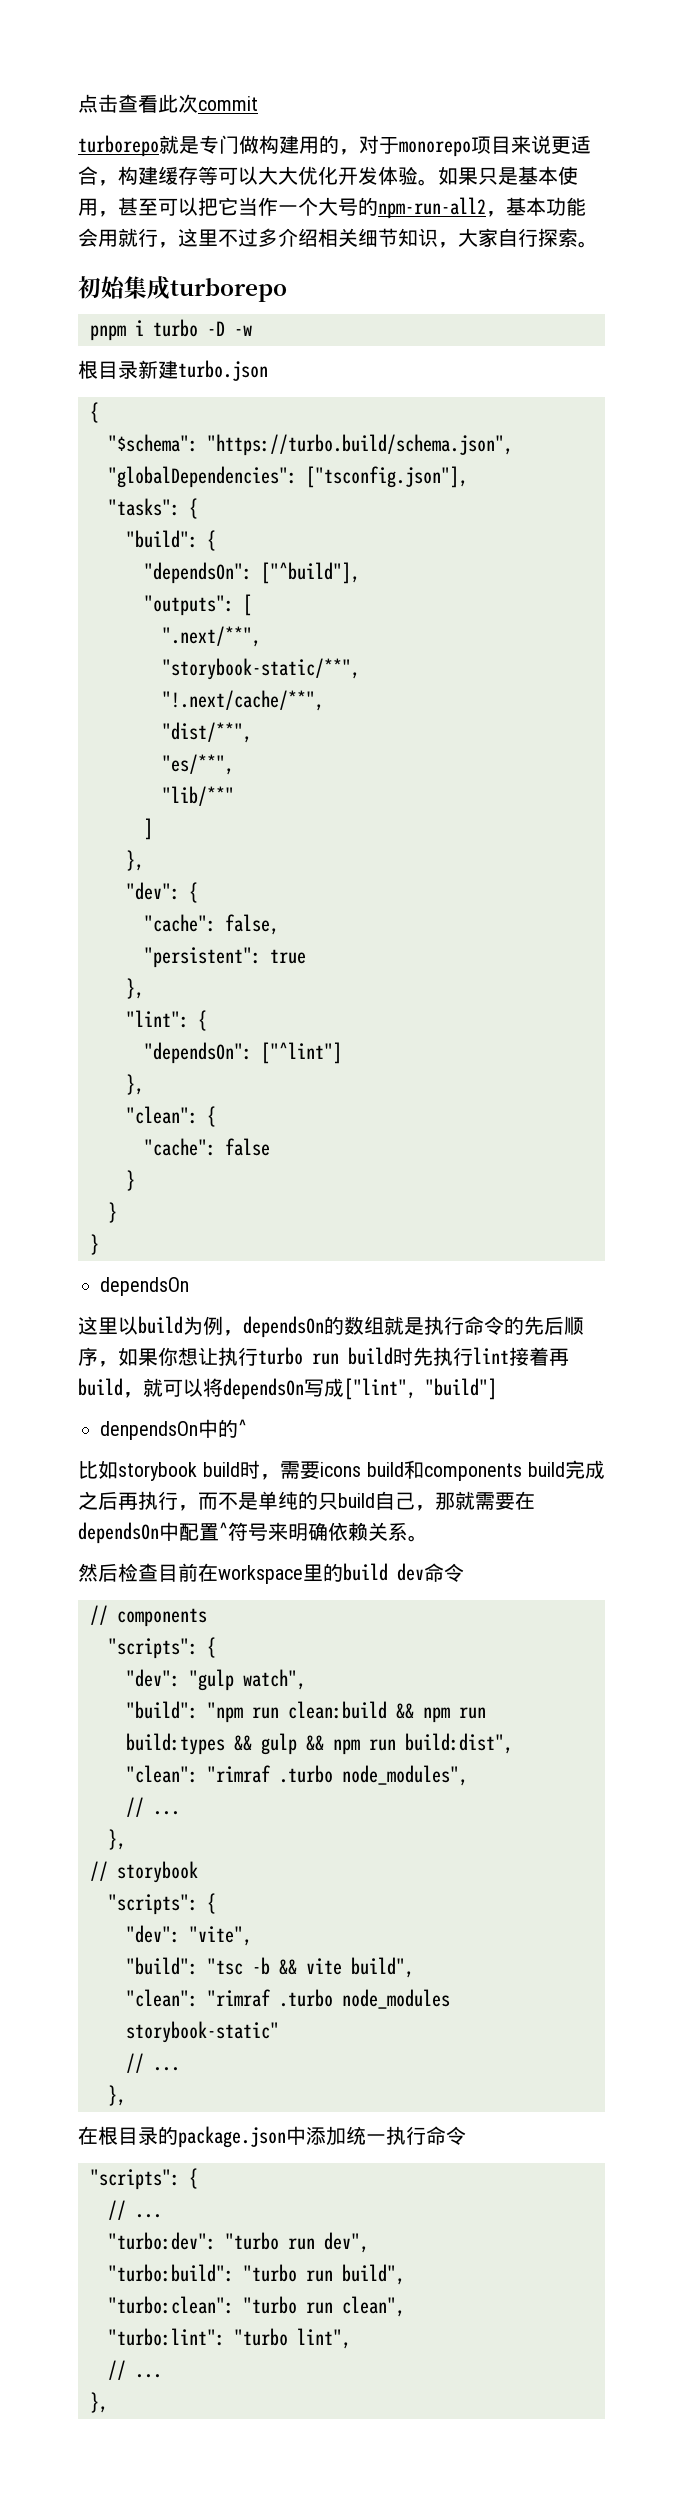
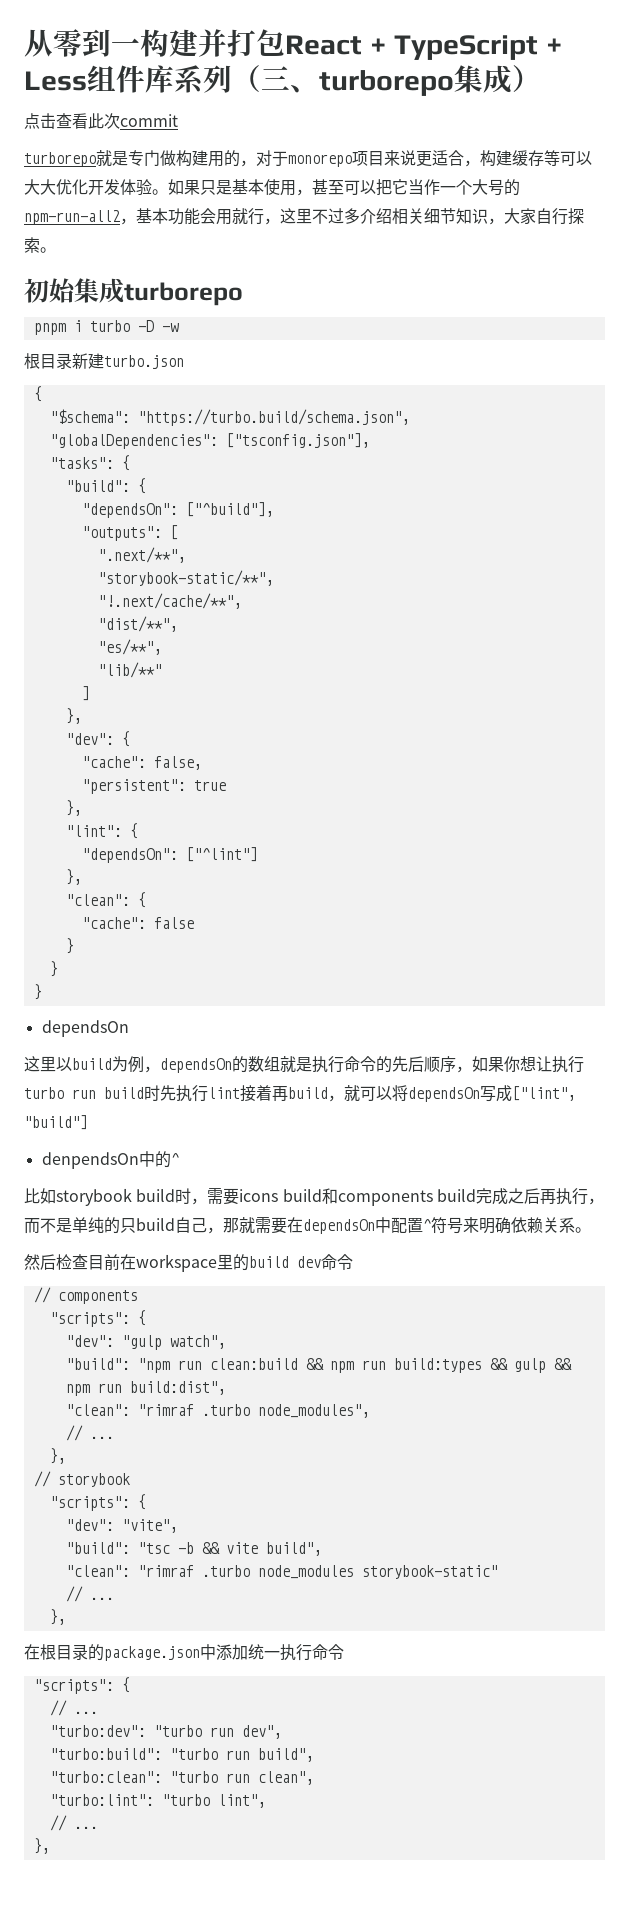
+ 从零到一构建并打包React + TypeScript + Less组件库系列（三、turborepo集成）

